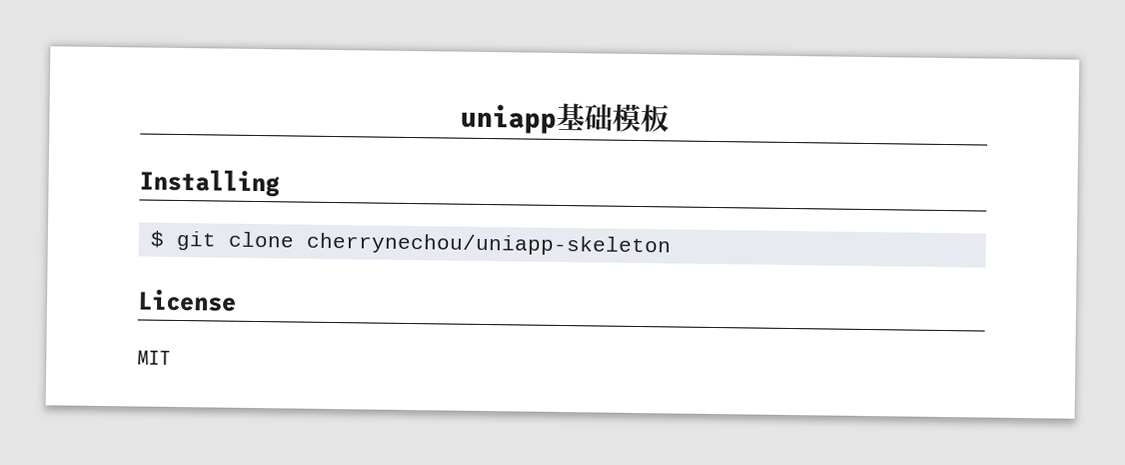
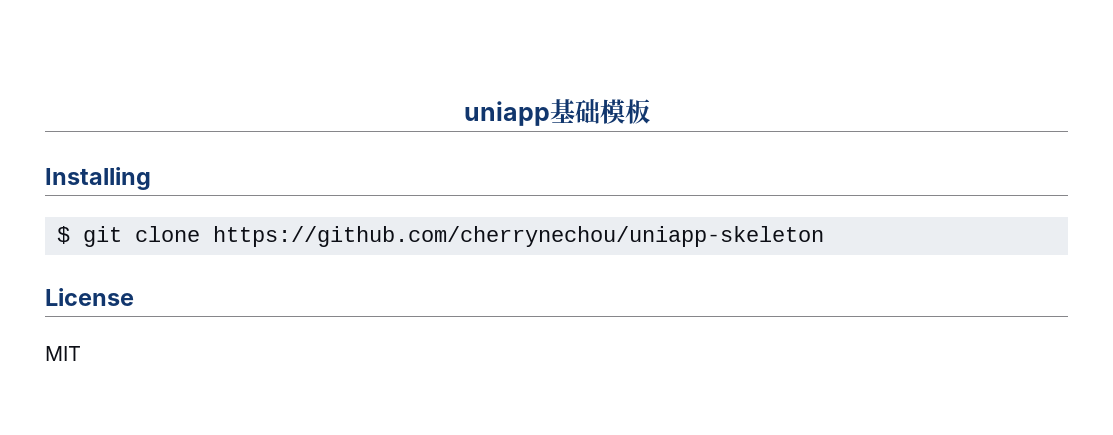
- $ git clone cherrynechou/uniapp-skeleton
+ $ git clone https://github.com/cherrynechou/uniapp-skeleton

